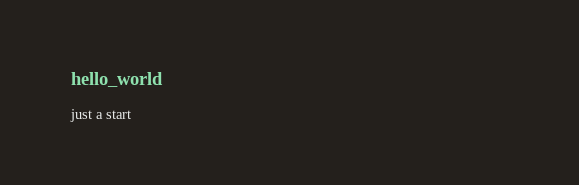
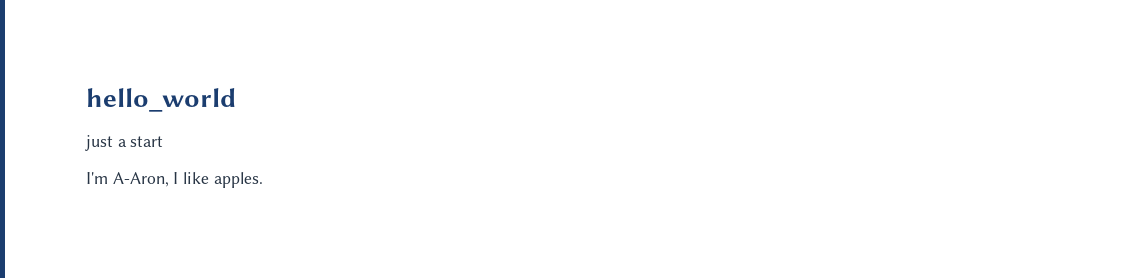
+ I'm A-Aron, I like apples.

